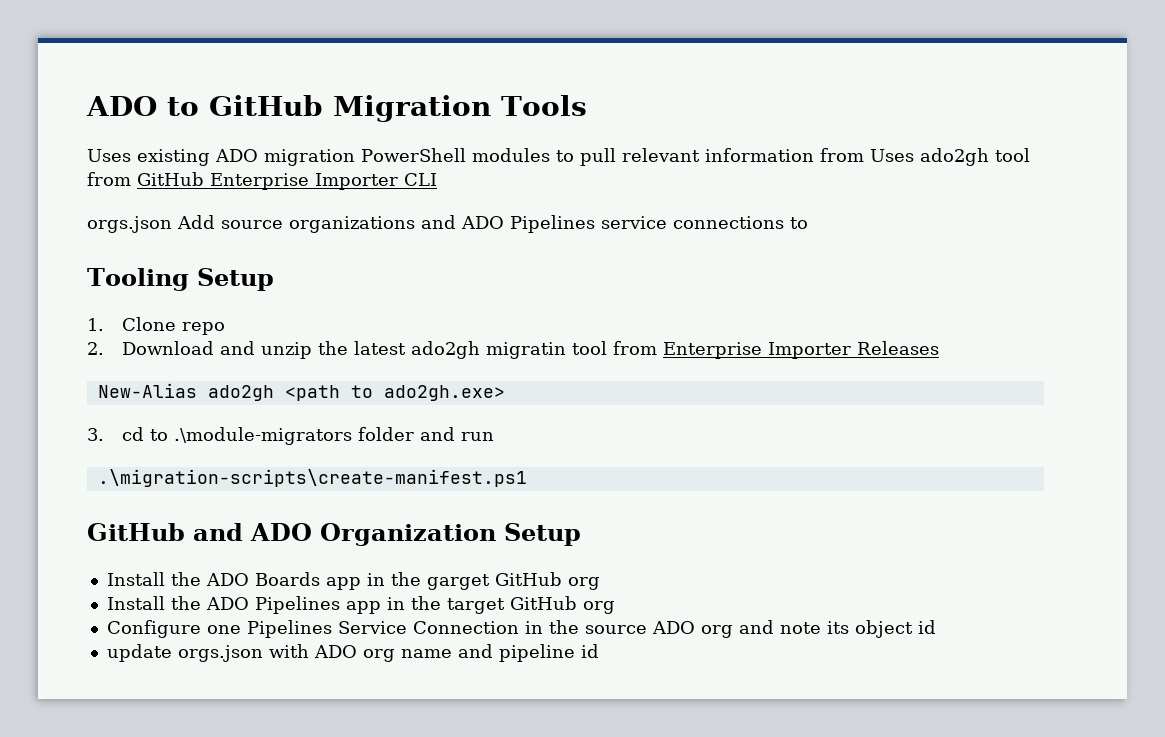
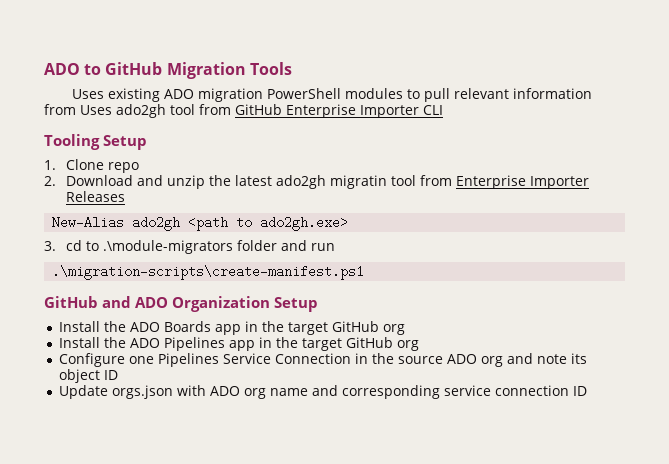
- orgs.json Add source organizations and ADO Pipelines service connections to
- Install the ADO Boards app in the garget GitHub org
+ Install the ADO Boards app in the target GitHub org
- Configure one Pipelines Service Connection in the source ADO org and note its object id
- update orgs.json with ADO org name and pipeline id
+ Configure one Pipelines Service Connection in the source ADO org and note its object ID
+ Update orgs.json with ADO org name and corresponding service connection ID

